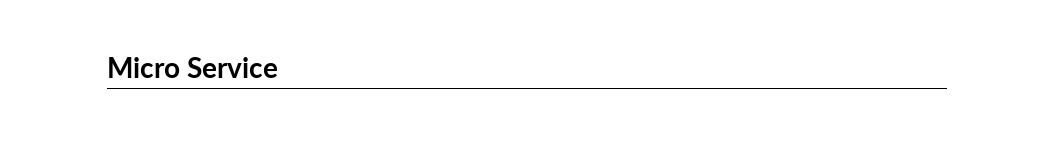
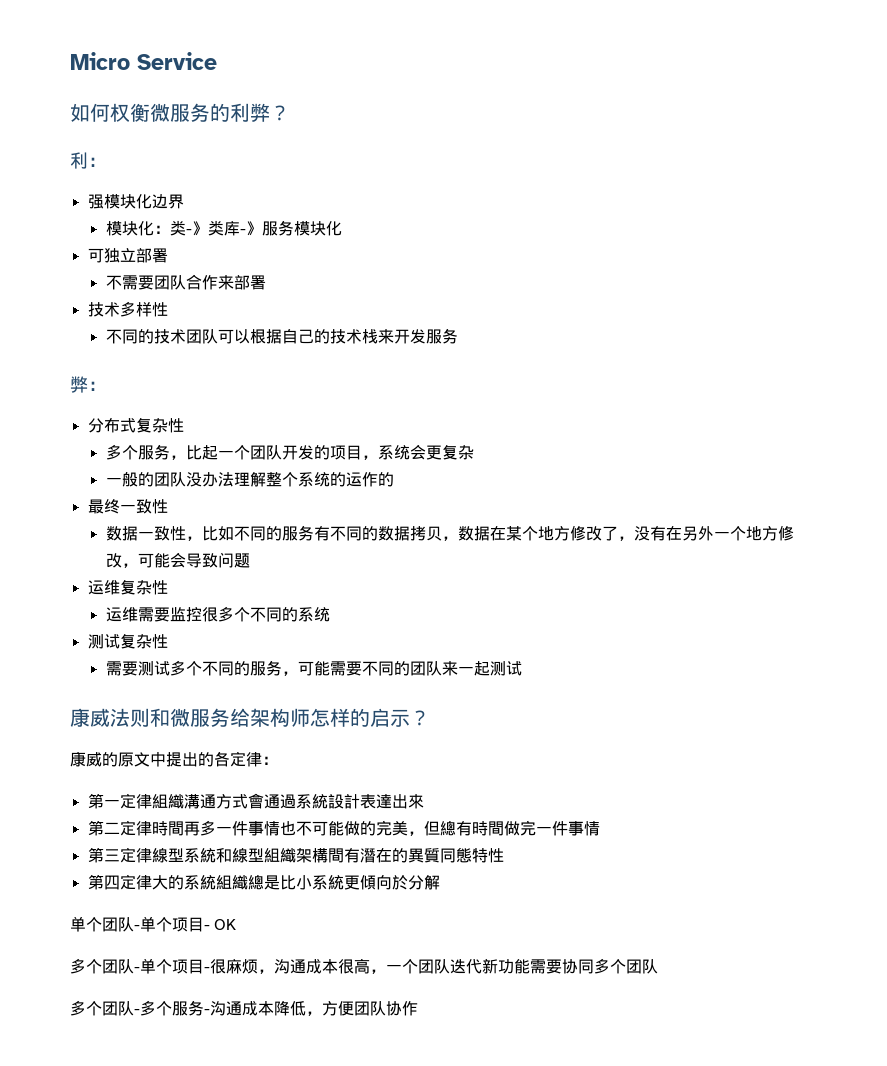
+ 如何权衡微服务的利弊？
+ 利：
+ 强模块化边界
+ 模块化：类-》类库-》服务模块化
+ 可独立部署
+ 不需要团队合作来部署
+ 技术多样性
+ 不同的技术团队可以根据自己的技术栈来开发服务
+ 弊：
+ 分布式复杂性
+ 多个服务，比起一个团队开发的项目，系统会更复杂
+ 一般的团队没办法理解整个系统的运作的
+ 最终一致性
+ 数据一致性，比如不同的服务有不同的数据拷贝，数据在某个地方修改了，没有在另外一个地方修改，可能会导致问题
+ 运维复杂性
+ 运维需要监控很多个不同的系统
+ 测试复杂性
+ 需要测试多个不同的服务，可能需要不同的团队来一起测试
+ 康威法则和微服务给架构师怎样的启示？
+ 康威的原文中提出的各定律：
+ 第一定律組織溝通方式會通過系統設計表達出來
+ 第二定律時間再多一件事情也不可能做的完美，但總有時間做完一件事情
+ 第三定律線型系統和線型組織架構間有潛在的異質同態特性
+ 第四定律大的系統組織總是比小系統更傾向於分解
+ 单个团队-单个项目- OK
+ 多个团队-单个项目-很麻烦，沟通成本很高，一个团队迭代新功能需要协同多个团队
+ 多个团队-多个服务-沟通成本降低，方便团队协作

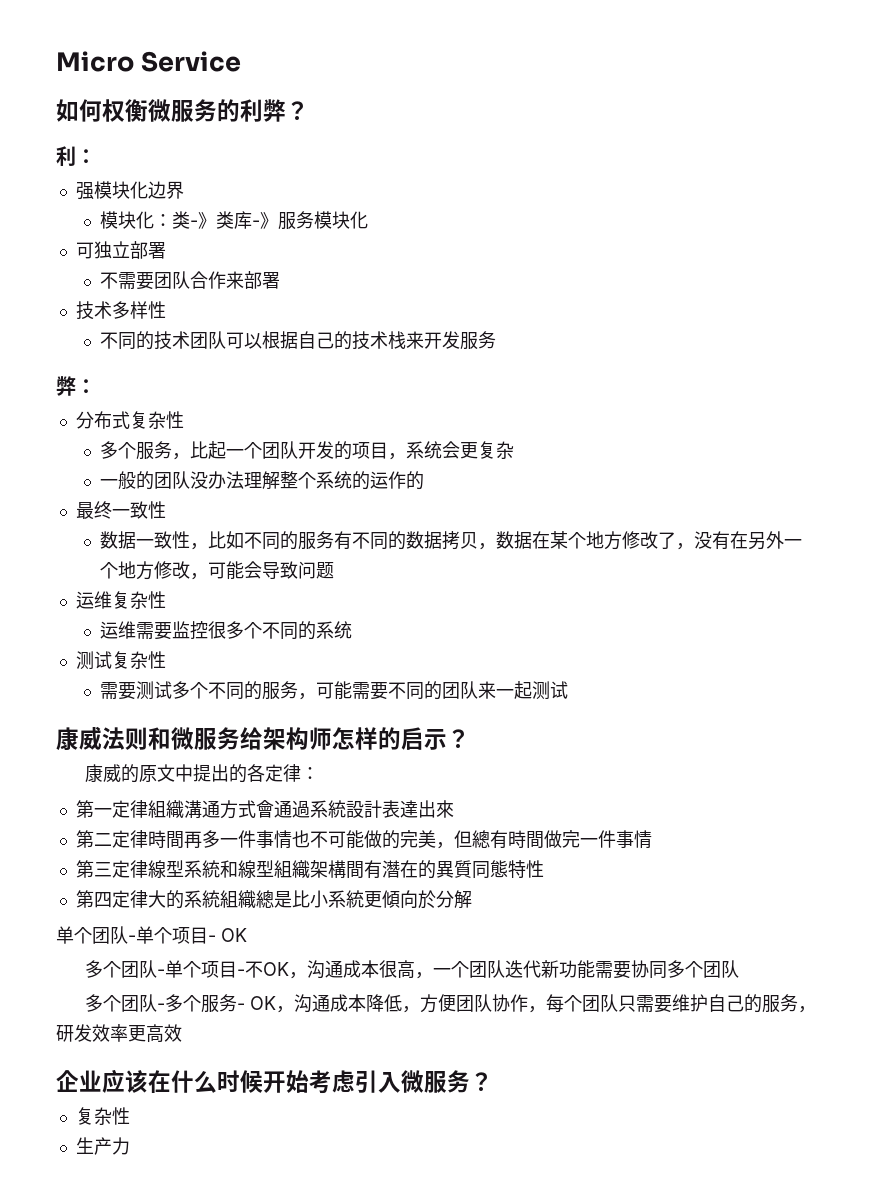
- 多个团队-单个项目-很麻烦，沟通成本很高，一个团队迭代新功能需要协同多个团队
+ 多个团队-单个项目-不OK，沟通成本很高，一个团队迭代新功能需要协同多个团队
- 多个团队-多个服务-沟通成本降低，方便团队协作
+ 多个团队-多个服务- OK，沟通成本降低，方便团队协作，每个团队只需要维护自己的服务，研发效率更高效
+ 企业应该在什么时候开始考虑引入微服务？
+ 复杂性
+ 生产力

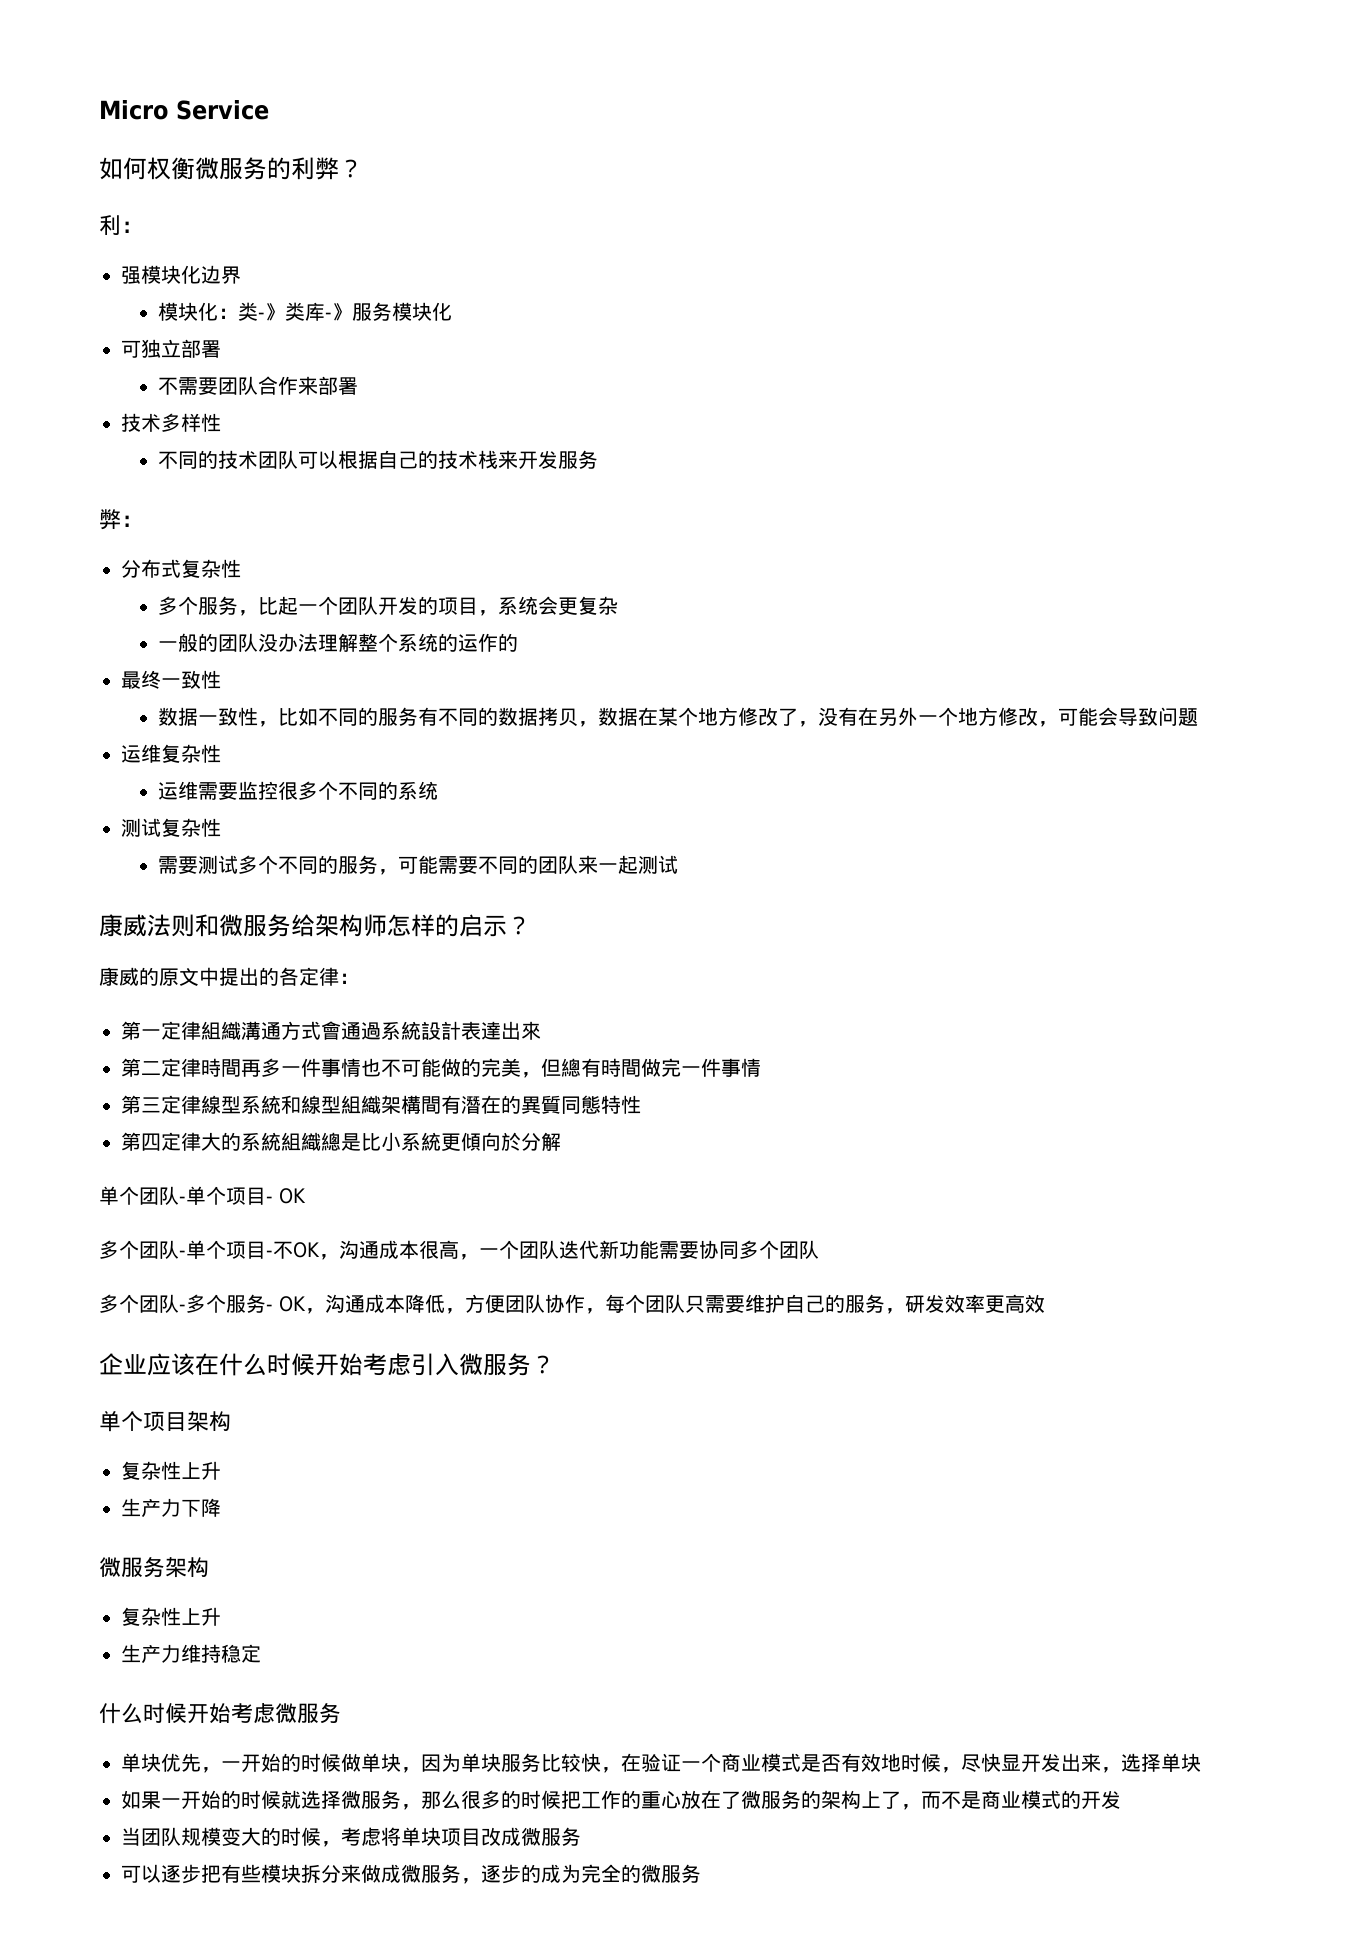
  企业应该在什么时候开始考虑引入微服务？
- 复杂性
- 生产力
+ 单个项目架构
+ 复杂性上升
+ 生产力下降
+ 微服务架构
+ 复杂性上升
+ 生产力维持稳定
+ 什么时候开始考虑微服务
+ 单块优先，一开始的时候做单块，因为单块服务比较快，在验证一个商业模式是否有效地时候，尽快显开发出来，选择单块
+ 如果一开始的时候就选择微服务，那么很多的时候把工作的重心放在了微服务的架构上了，而不是商业模式的开发
+ 当团队规模变大的时候，考虑将单块项目改成微服务
+ 可以逐步把有些模块拆分来做成微服务，逐步的成为完全的微服务

